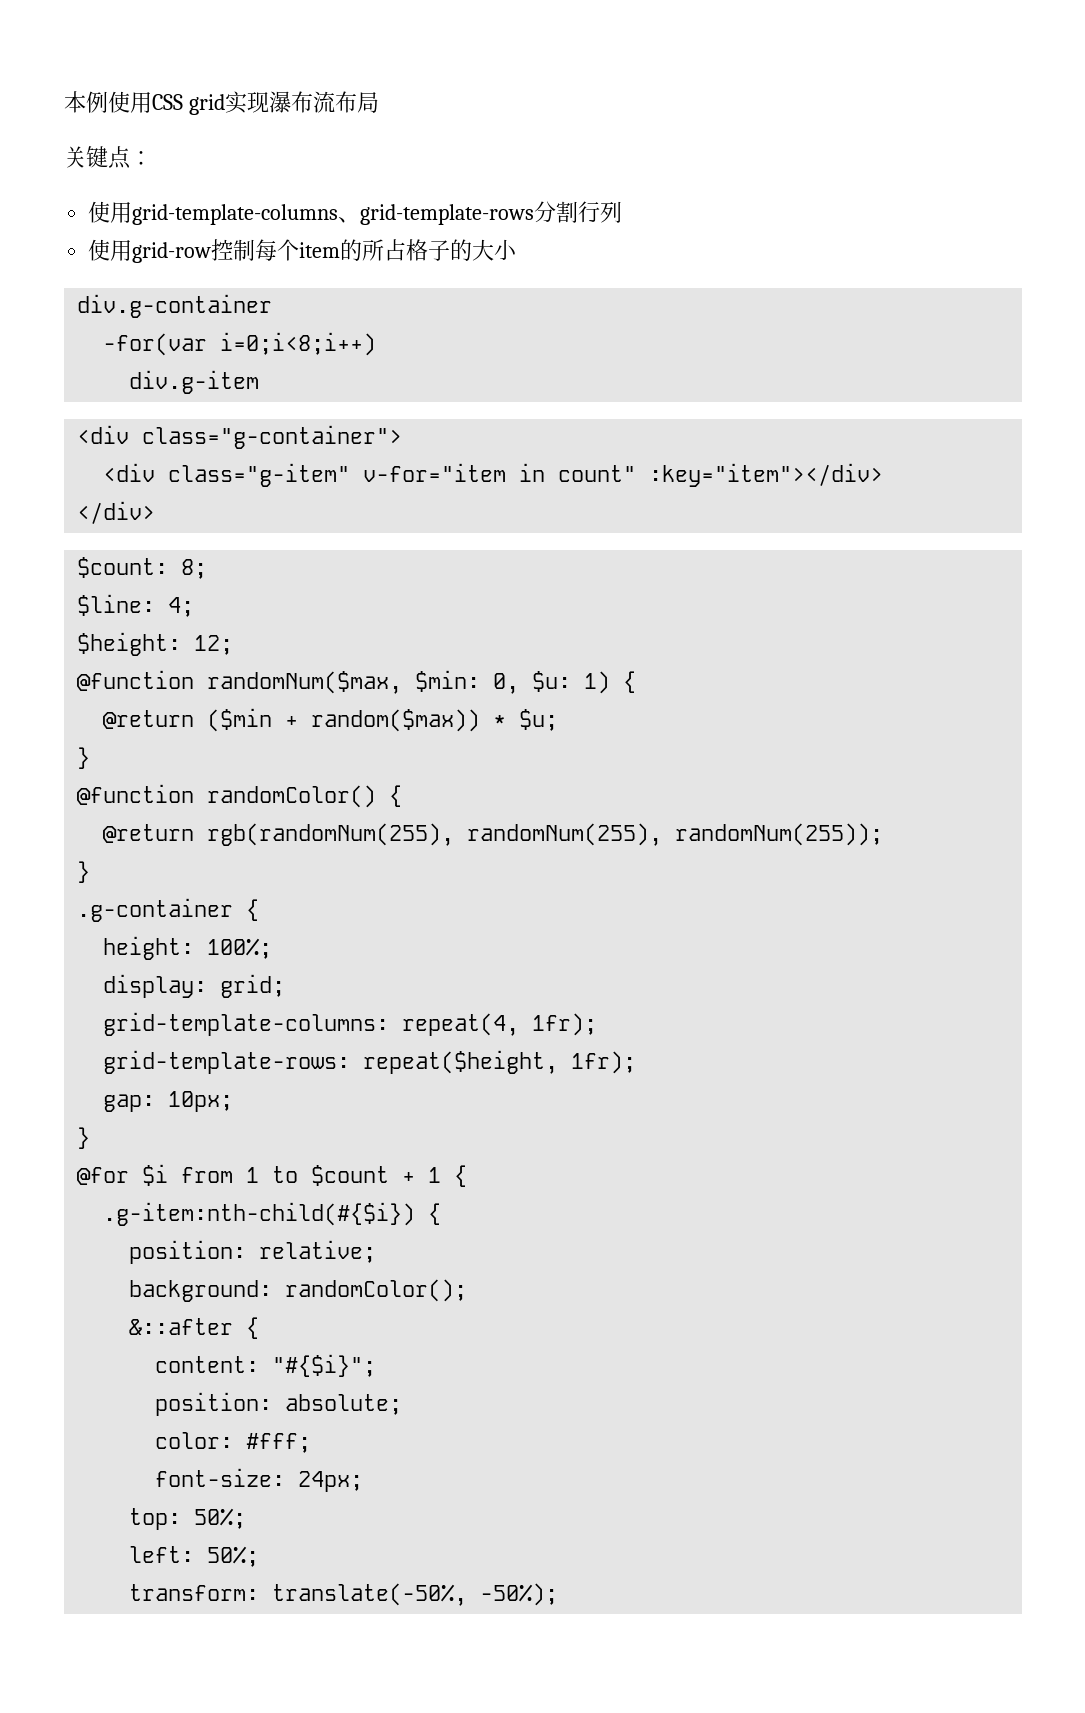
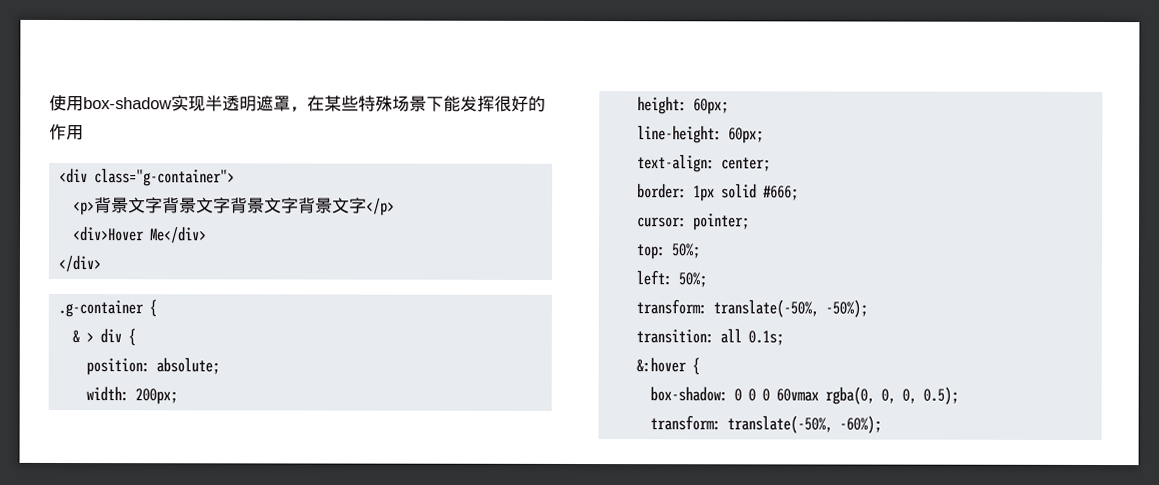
- 本例使用CSS grid实现瀑布流布局
- 关键点：
- 使用grid-template-columns、grid-template-rows分割行列
- 使用grid-row控制每个item的所占格子的大小
- div.g-container
- -for(var i=0;i<8;i++)
- div.g-item
+ 使用box-shadow实现半透明遮罩，在某些特殊场景下能发挥很好的作用
  <div class="g-container">
- <div class="g-item" v-for="item in count" :key="item"></div>
+ <p>背景文字背景文字背景文字背景文字</p>
+ <div>Hover Me</div>
  </div>
- $count: 8;
- $line: 4;
- $height: 12;
- @function randomNum($max, $min: 0, $u: 1) {
- @return ($min + random($max)) * $u;
- }
- @function randomColor() {
- @return rgb(randomNum(255), randomNum(255), randomNum(255));
- }
  .g-container {
- height: 100%;
- display: grid;
- grid-template-columns: repeat(4, 1fr);
- grid-template-rows: repeat($height, 1fr);
- gap: 10px;
- }
- @for $i from 1 to $count + 1 {
- .g-item:nth-child(#{$i}) {
- position: relative;
- background: randomColor();
- &::after {
- content: "#{$i}";
+ & > div {
  position: absolute;
- color: #fff;
- font-size: 24px;
+ width: 200px;
+ height: 60px;
+ line-height: 60px;
+ text-align: center;
+ border: 1px solid #666;
+ cursor: pointer;
+ transition: all 0.1s;
+ &:hover {
+ box-shadow: 0 0 0 60vmax rgba(0, 0, 0, 0.5);
+ transform: translate(-50%, -60%);

